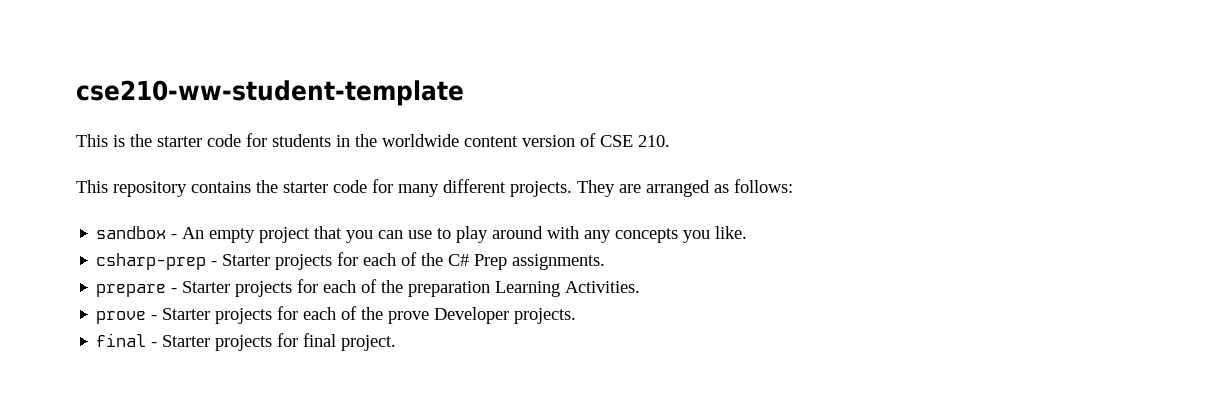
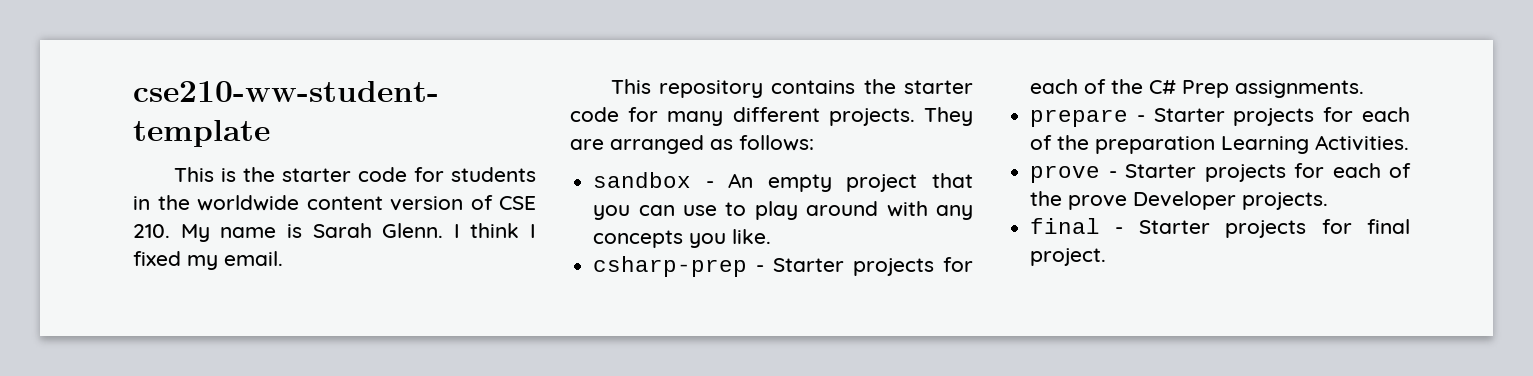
- This is the starter code for students in the worldwide content version of CSE 210.
+ This is the starter code for students in the worldwide content version of CSE 210. My name is Sarah Glenn. I think I fixed my email.

